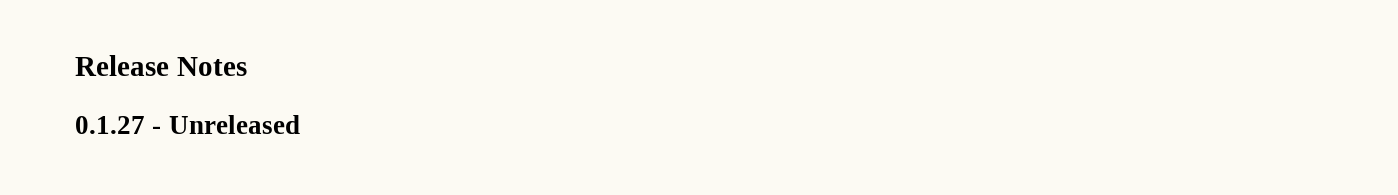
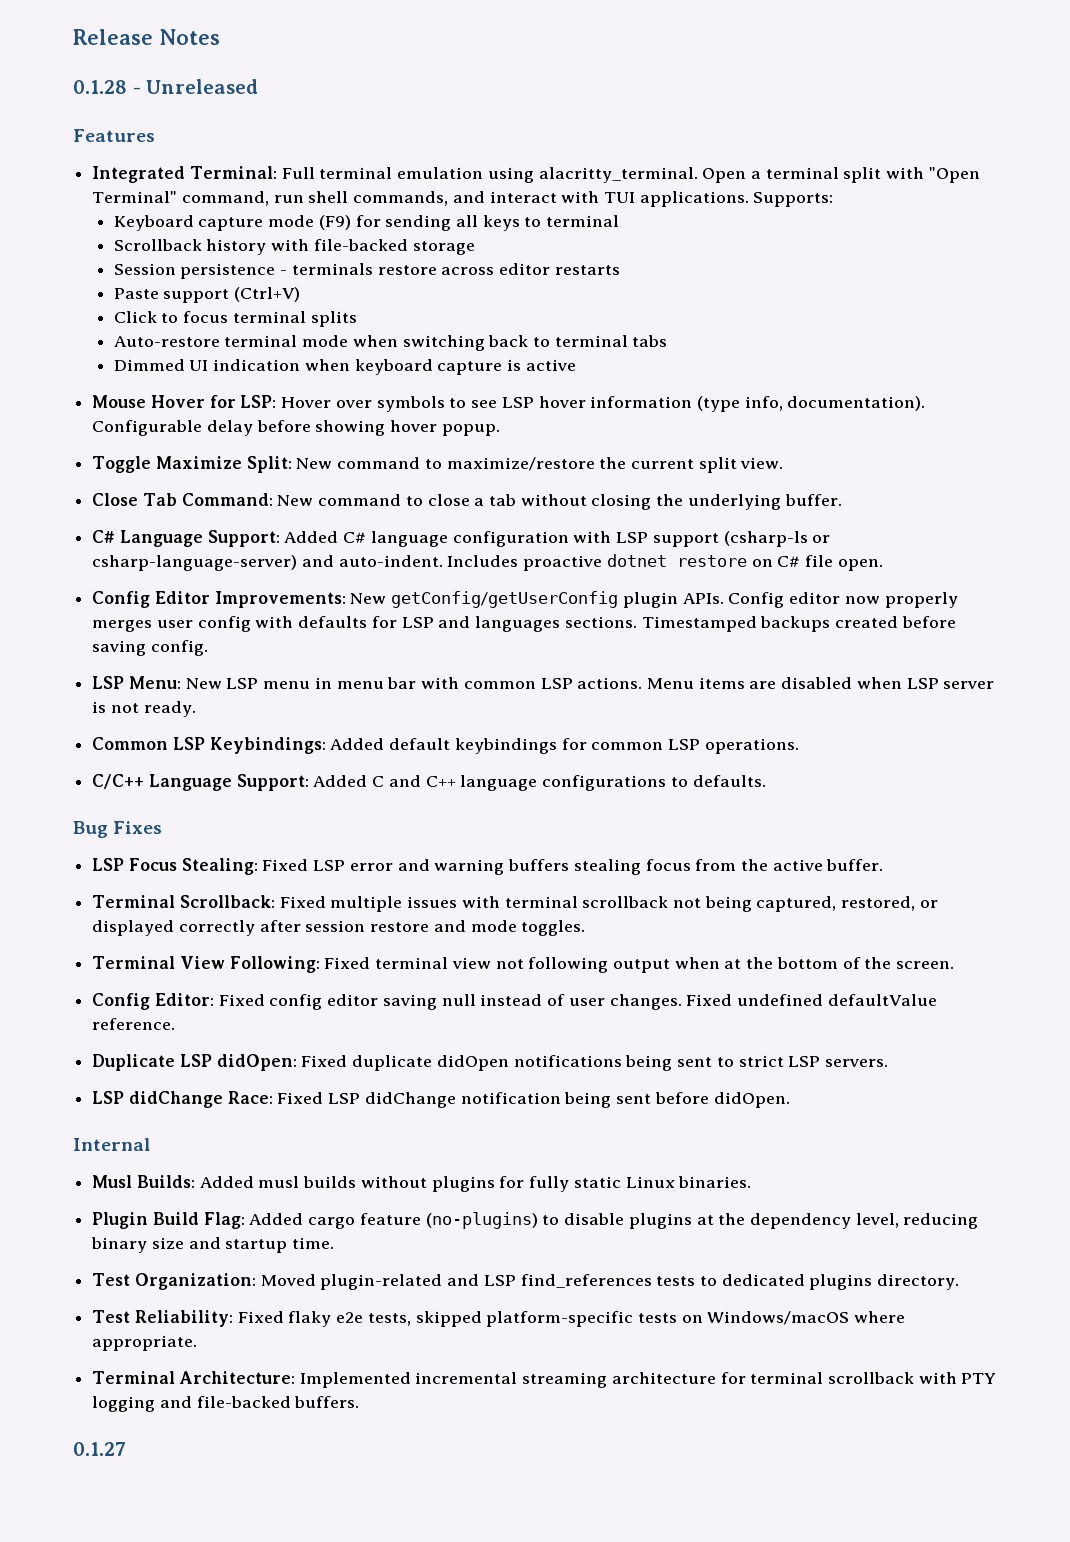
- 0.1.27 - Unreleased
+ 0.1.28 - Unreleased
+ Features
+ Integrated Terminal: Full terminal emulation using alacritty_terminal. Open a terminal split with "Open Terminal" command, run shell commands, and interact with TUI applications. Supports:
+ Keyboard capture mode (F9) for sending all keys to terminal
+ Scrollback history with file-backed storage
+ Session persistence - terminals restore across editor restarts
+ Paste support (Ctrl+V)
+ Click to focus terminal splits
+ Auto-restore terminal mode when switching back to terminal tabs
+ Dimmed UI indication when keyboard capture is active
+ Mouse Hover for LSP: Hover over symbols to see LSP hover information (type info, documentation). Configurable delay before showing hover popup.
+ Toggle Maximize Split: New command to maximize/restore the current split view.
+ Close Tab Command: New command to close a tab without closing the underlying buffer.
+ C# Language Support: Added C# language configuration with LSP support (csharp-ls or csharp-language-server) and auto-indent. Includes proactive dotnet restore on C# file open.
+ Config Editor Improvements: New getConfig/getUserConfig plugin APIs. Config editor now properly merges user config with defaults for LSP and languages sections. Timestamped backups created before saving config.
+ LSP Menu: New LSP menu in menu bar with common LSP actions. Menu items are disabled when LSP server is not ready.
+ Common LSP Keybindings: Added default keybindings for common LSP operations.
+ C/C++ Language Support: Added C and C++ language configurations to defaults.
+ Bug Fixes
+ LSP Focus Stealing: Fixed LSP error and warning buffers stealing focus from the active buffer.
+ Terminal Scrollback: Fixed multiple issues with terminal scrollback not being captured, restored, or displayed correctly after session restore and mode toggles.
+ Terminal View Following: Fixed terminal view not following output when at the bottom of the screen.
+ Config Editor: Fixed config editor saving null instead of user changes. Fixed undefined defaultValue reference.
+ Duplicate LSP didOpen: Fixed duplicate didOpen notifications being sent to strict LSP servers.
+ LSP didChange Race: Fixed LSP didChange notification being sent before didOpen.
+ Internal
+ Musl Builds: Added musl builds without plugins for fully static Linux binaries.
+ Plugin Build Flag: Added cargo feature (no-plugins) to disable plugins at the dependency level, reducing binary size and startup time.
+ Test Organization: Moved plugin-related and LSP find_references tests to dedicated plugins directory.
+ Test Reliability: Fixed flaky e2e tests, skipped platform-specific tests on Windows/macOS where appropriate.
+ Terminal Architecture: Implemented incremental streaming architecture for terminal scrollback with PTY logging and file-backed buffers.
+ 0.1.27

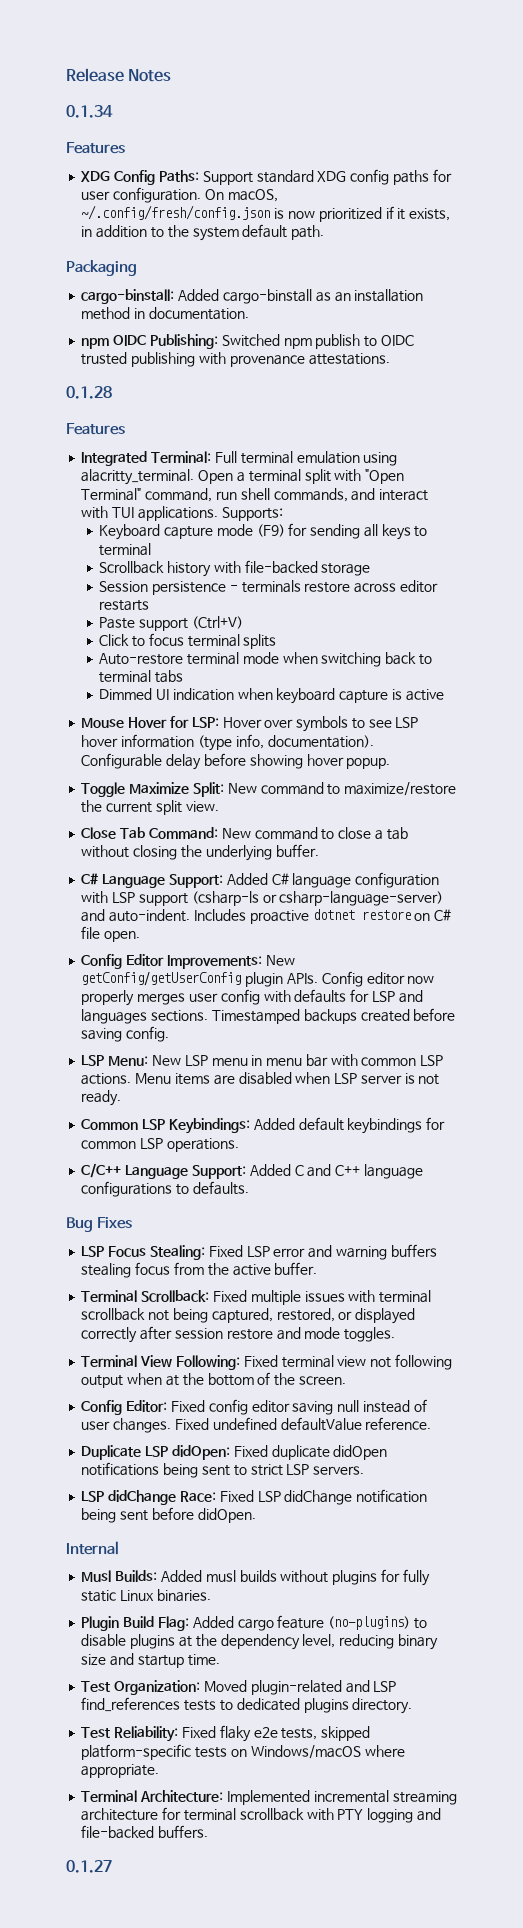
+ 0.1.34
+ Features
+ XDG Config Paths: Support standard XDG config paths for user configuration. On macOS, ~/.config/fresh/config.json is now prioritized if it exists, in addition to the system default path.
+ Packaging
+ cargo-binstall: Added cargo-binstall as an installation method in documentation.
+ npm OIDC Publishing: Switched npm publish to OIDC trusted publishing with provenance attestations.
- 0.1.28 - Unreleased
+ 0.1.28

